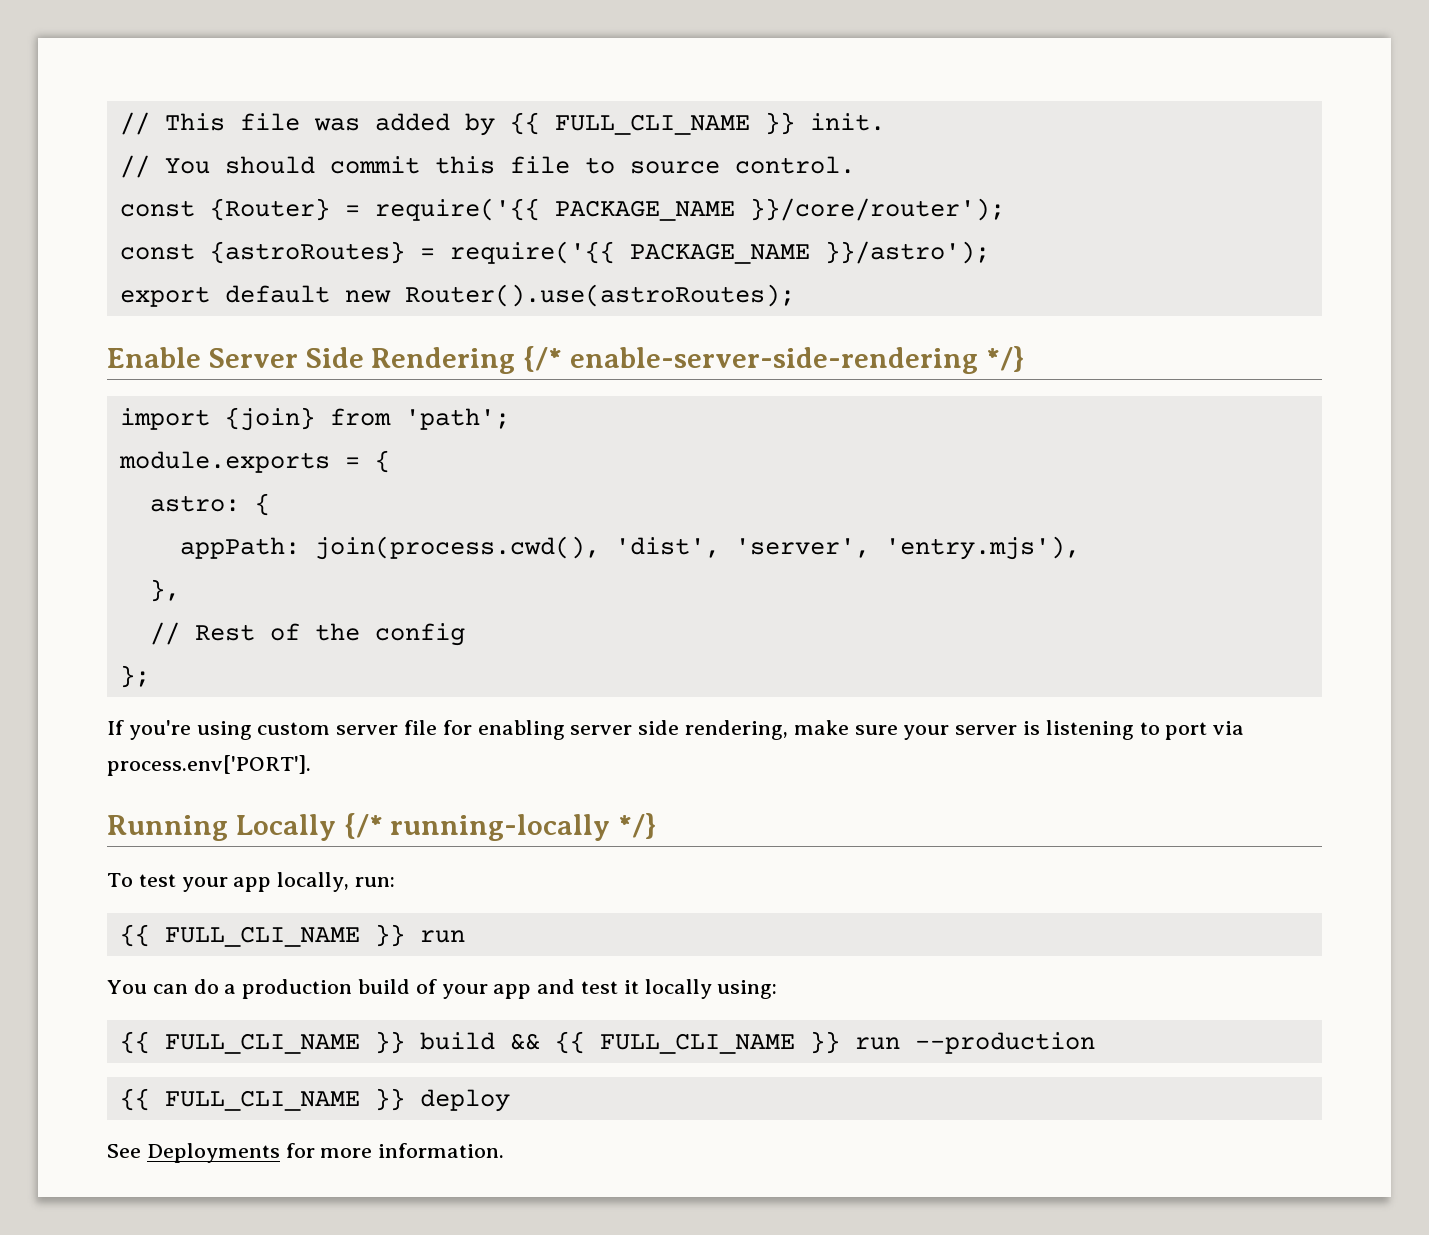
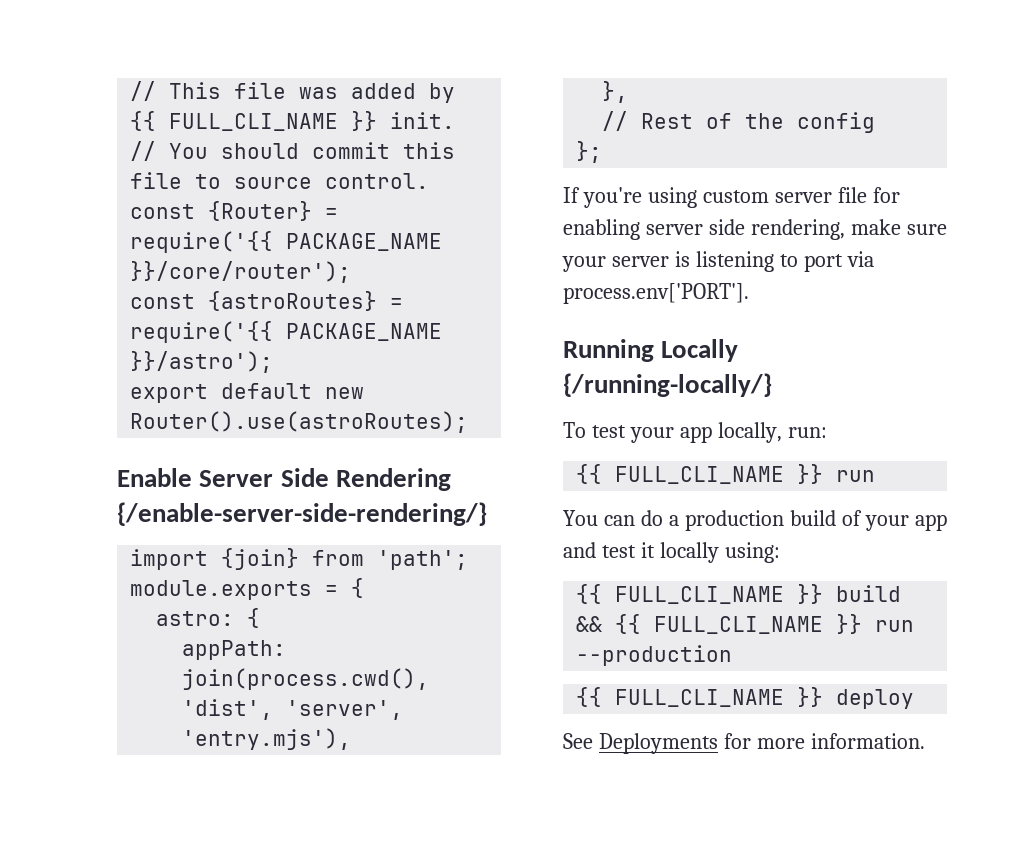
- Enable Server Side Rendering {/* enable-server-side-rendering */}
+ Enable Server Side Rendering {/enable-server-side-rendering/}
- Running Locally {/* running-locally */}
+ Running Locally {/running-locally/}

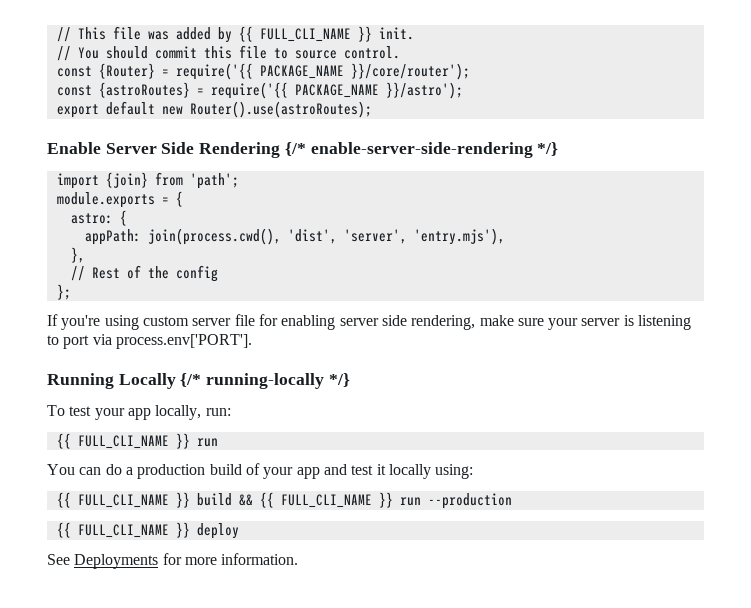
- Enable Server Side Rendering {/enable-server-side-rendering/}
+ Enable Server Side Rendering {/* enable-server-side-rendering */}
- Running Locally {/running-locally/}
+ Running Locally {/* running-locally */}

